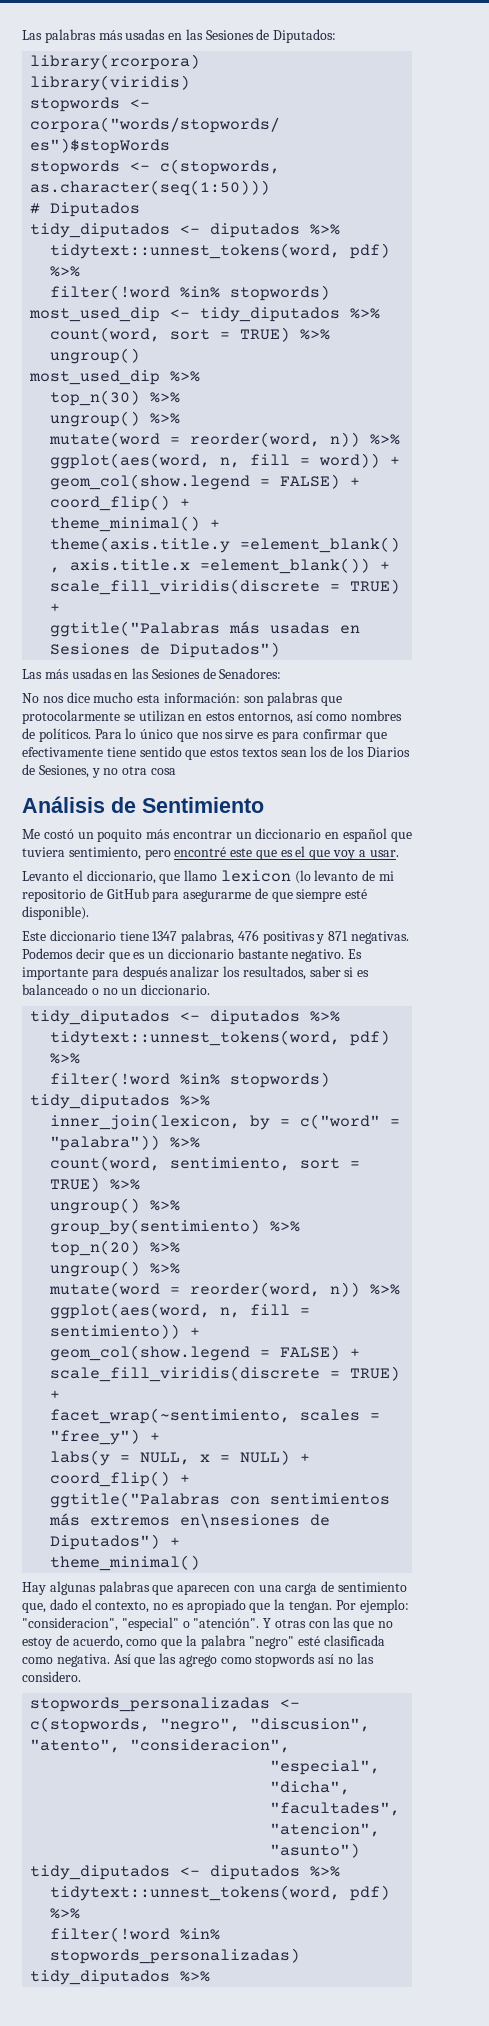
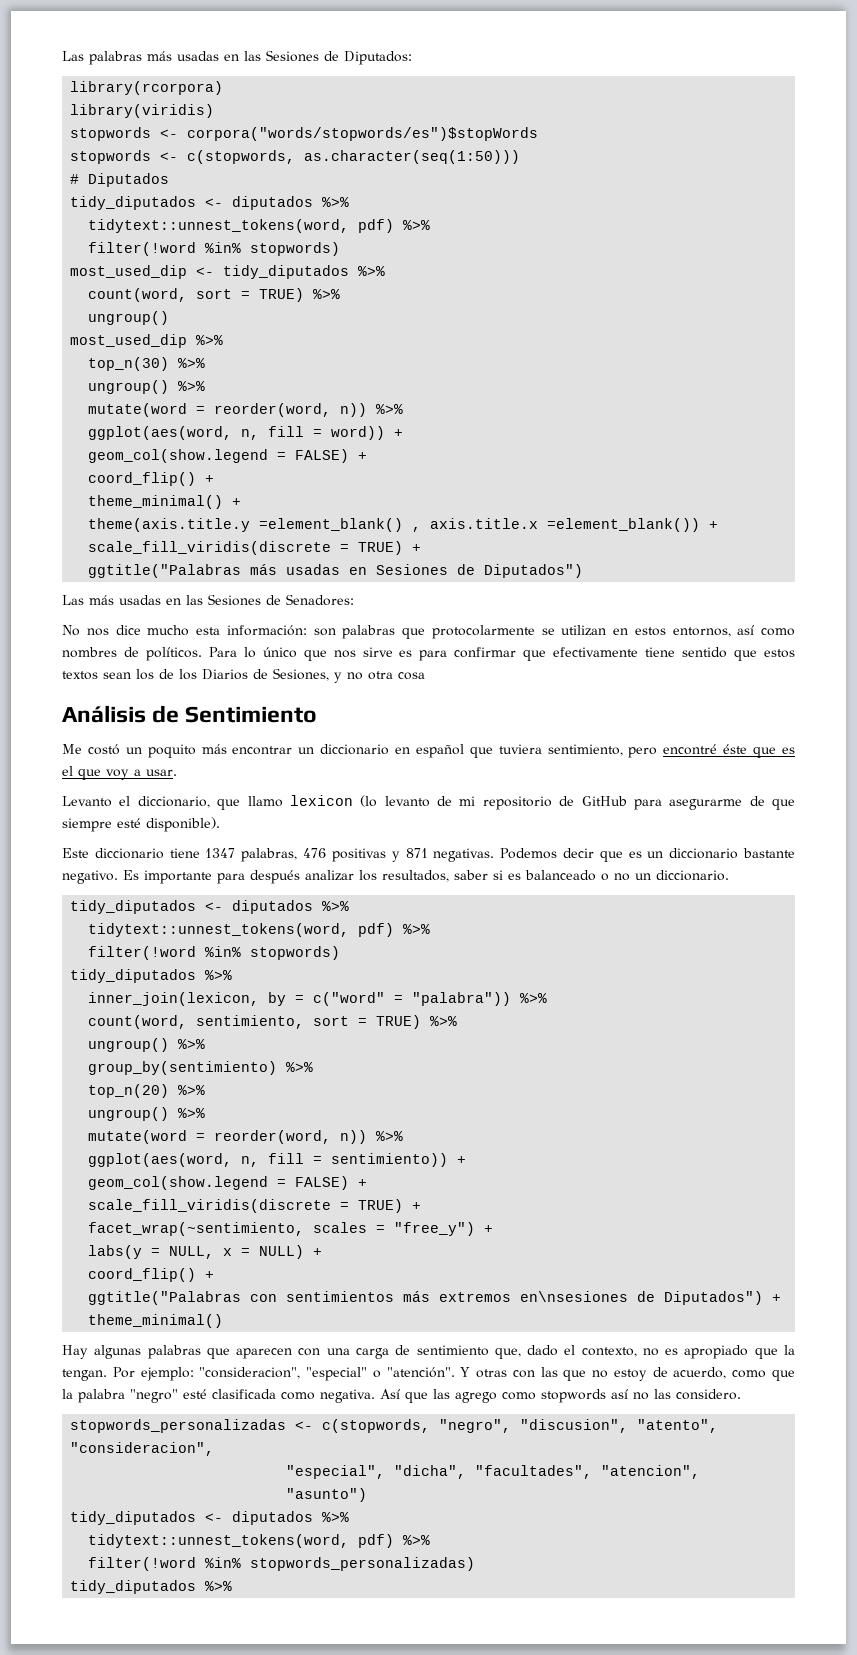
- Me costó un poquito más encontrar un diccionario en español que tuviera sentimiento, pero encontré este que es el que voy a usar.
+ Me costó un poquito más encontrar un diccionario en español que tuviera sentimiento, pero encontré éste que es el que voy a usar.

